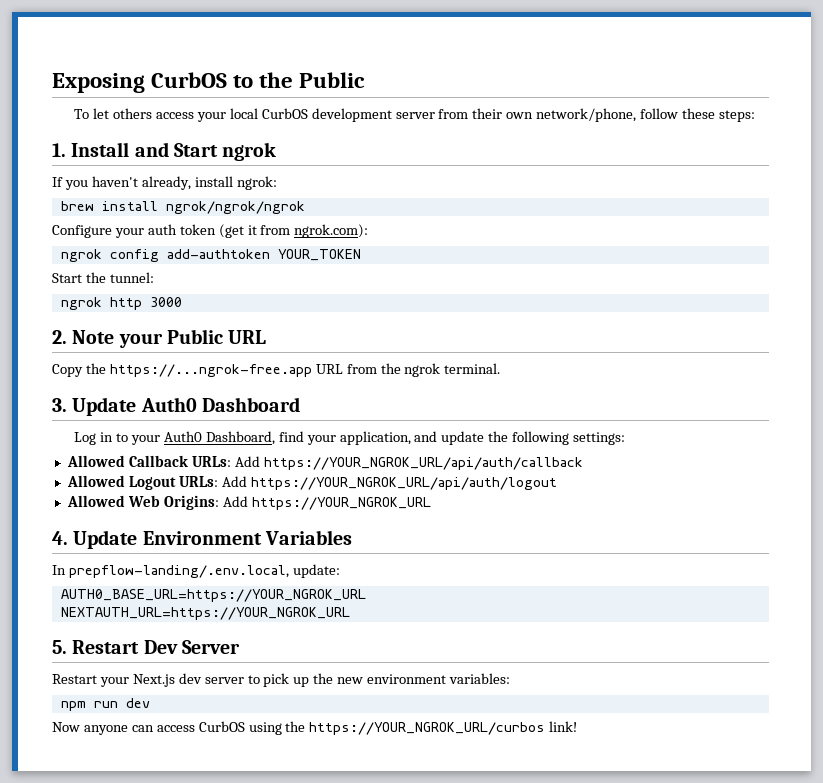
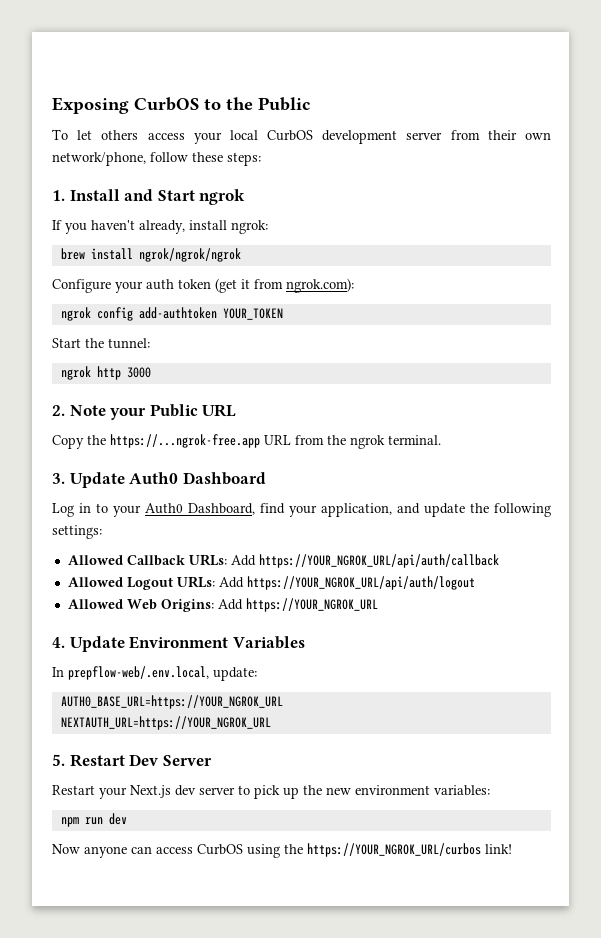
- In prepflow-landing/.env.local, update:
+ In prepflow-web/.env.local, update:

